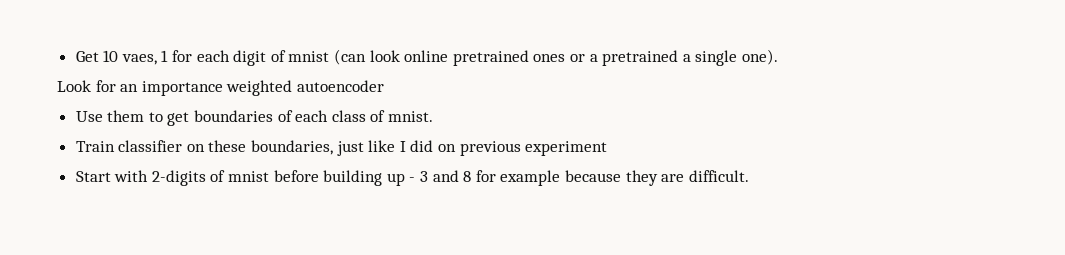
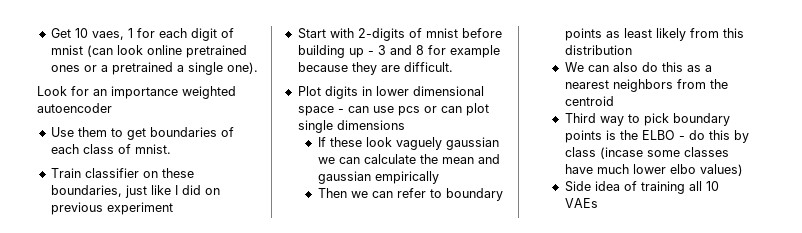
+ Plot digits in lower dimensional space - can use pcs or can plot single dimensions
+ If these look vaguely gaussian we can calculate the mean and gaussian empirically
+ Then we can refer to boundary points as least likely from this distribution
+ We can also do this as a nearest neighbors from the centroid
+ Third way to pick boundary points is the ELBO - do this by class (incase some classes have much lower elbo values)
+ Side idea of training all 10 VAEs

